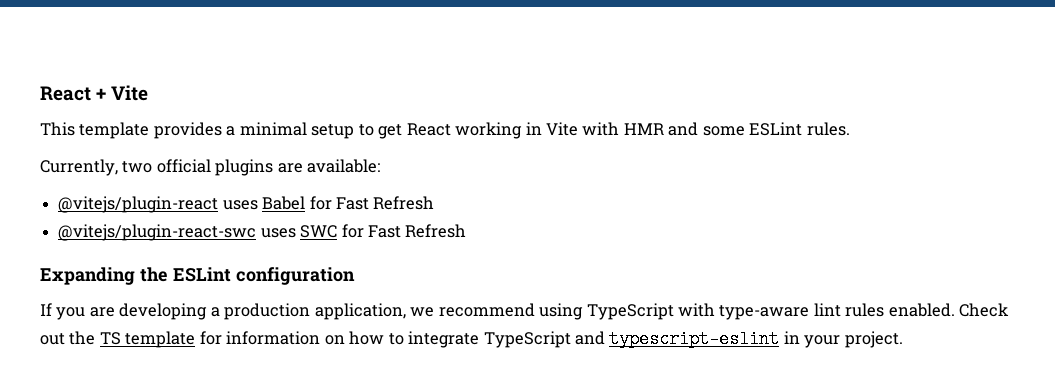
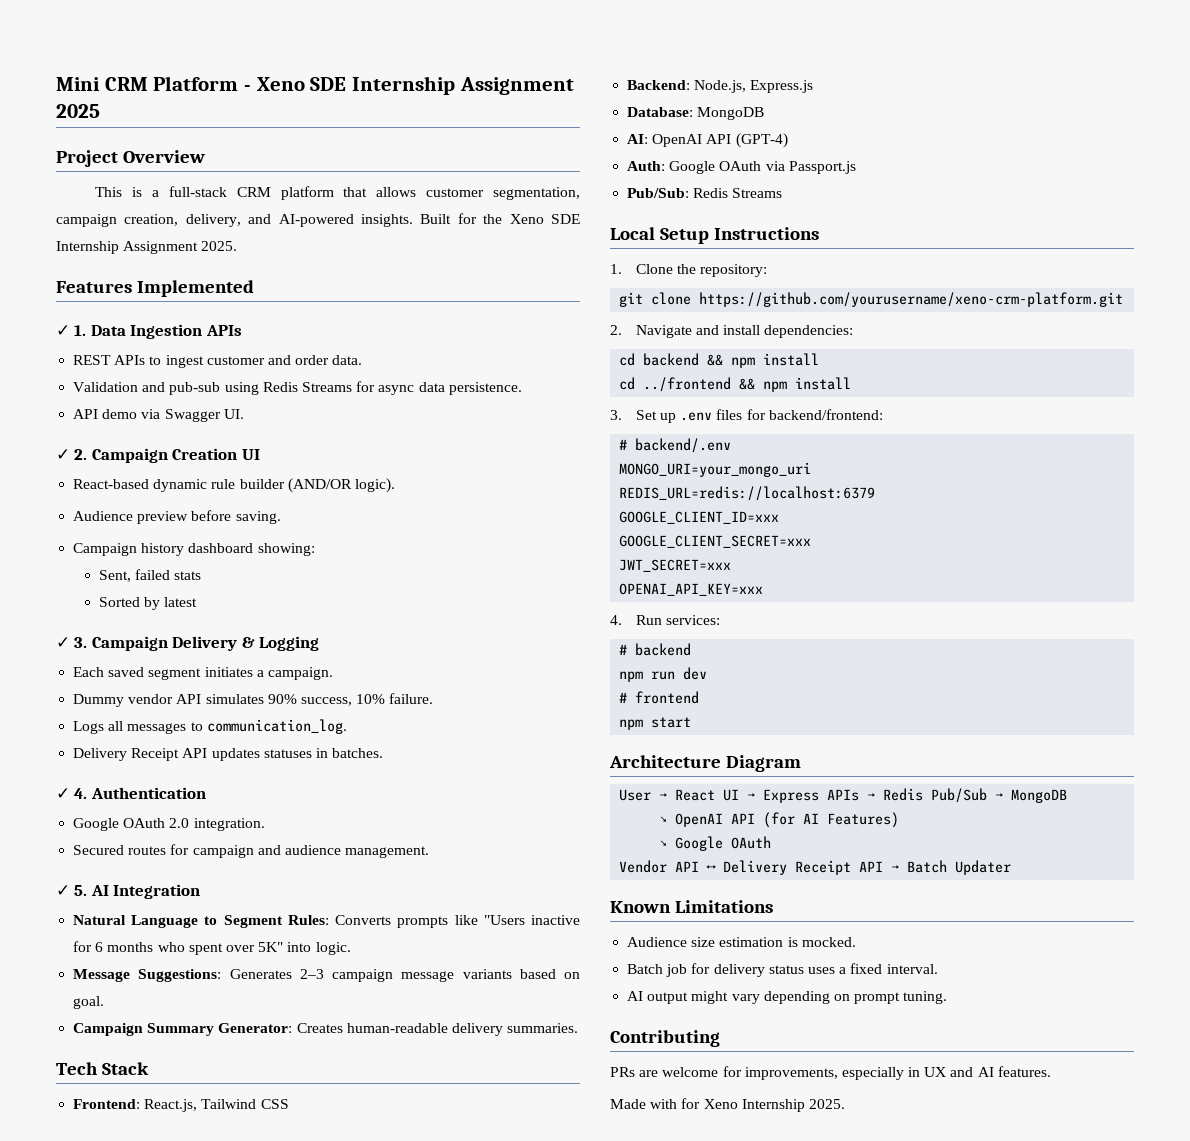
- React + Vite
- This template provides a minimal setup to get React working in Vite with HMR and some ESLint rules.
- Currently, two official plugins are available:
- @vitejs/plugin-react uses Babel for Fast Refresh
- @vitejs/plugin-react-swc uses SWC for Fast Refresh
- Expanding the ESLint configuration
- If you are developing a production application, we recommend using TypeScript with type-aware lint rules enabled. Check out the TS template for information on how to integrate TypeScript and typescript-eslint in your project.
+ Mini CRM Platform - Xeno SDE Internship Assignment 2025
+ Project Overview
+ This is a full-stack CRM platform that allows customer segmentation, campaign creation, delivery, and AI-powered insights. Built for the Xeno SDE Internship Assignment 2025.
+ Features Implemented
+ ✓ 1. Data Ingestion APIs
+ REST APIs to ingest customer and order data.
+ Validation and pub-sub using Redis Streams for async data persistence.
+ API demo via Swagger UI.
+ ✓ 2. Campaign Creation UI
+ React-based dynamic rule builder (AND/OR logic).
+ Audience preview before saving.
+ Campaign history dashboard showing:
+ Sent, failed stats
+ Sorted by latest
+ ✓ 3. Campaign Delivery & Logging
+ Each saved segment initiates a campaign.
+ Dummy vendor API simulates 90% success, 10% failure.
+ Logs all messages to communication_log.
+ Delivery Receipt API updates statuses in batches.
+ ✓ 4. Authentication
+ Google OAuth 2.0 integration.
+ Secured routes for campaign and audience management.
+ ✓ 5. AI Integration
+ Natural Language to Segment Rules: Converts prompts like "Users inactive for 6 months who spent over 5K" into logic.
+ Message Suggestions: Generates 2–3 campaign message variants based on goal.
+ Campaign Summary Generator: Creates human-readable delivery summaries.
+ Tech Stack
+ Frontend: React.js, Tailwind CSS
+ Backend: Node.js, Express.js
+ Database: MongoDB
+ AI: OpenAI API (GPT-4)
+ Auth: Google OAuth via Passport.js
+ Pub/Sub: Redis Streams
+ Local Setup Instructions
+ 1. Clone the repository:
+ git clone https://github.com/yourusername/xeno-crm-platform.git
+ 2. Navigate and install dependencies:
+ cd backend && npm install
+ cd ../frontend && npm install
+ 3. Set up .env files for backend/frontend:
+ # backend/.env
+ MONGO_URI=your_mongo_uri
+ REDIS_URL=redis://localhost:6379
+ GOOGLE_CLIENT_ID=xxx
+ GOOGLE_CLIENT_SECRET=xxx
+ JWT_SECRET=xxx
+ OPENAI_API_KEY=xxx
+ 4. Run services:
+ # backend
+ npm run dev
+ # frontend
+ npm start
+ Architecture Diagram
+ User → React UI → Express APIs → Redis Pub/Sub → MongoDB
+ ↘ OpenAI API (for AI Features)
+ ↘ Google OAuth
+ Vendor API ↔ Delivery Receipt API → Batch Updater
+ Known Limitations
+ Audience size estimation is mocked.
+ Batch job for delivery status uses a fixed interval.
+ AI output might vary depending on prompt tuning.
+ Contributing
+ PRs are welcome for improvements, especially in UX and AI features.
+ Made with for Xeno Internship 2025.

